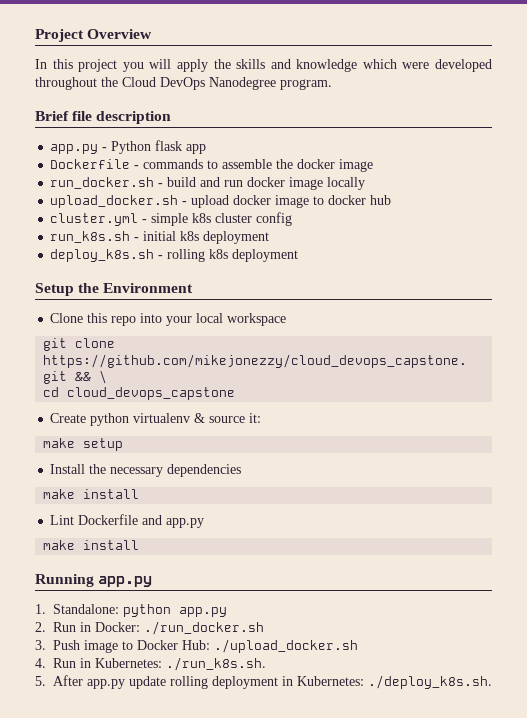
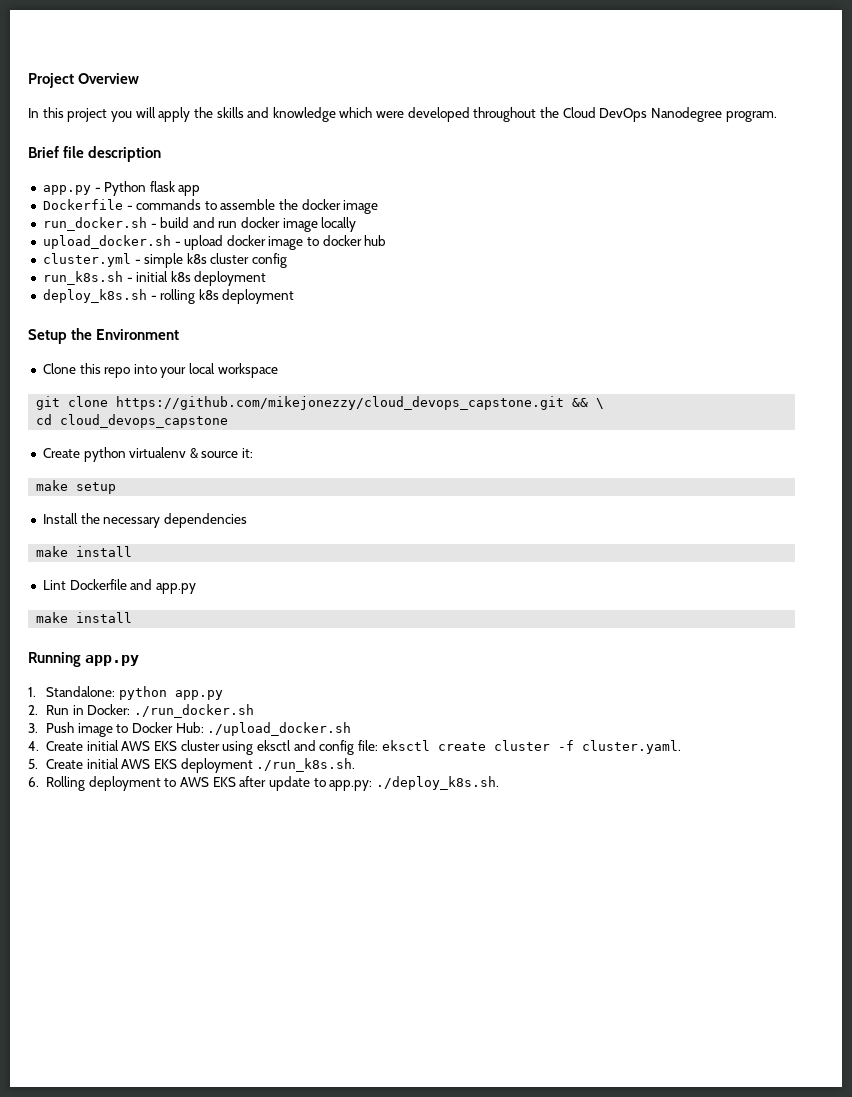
- 4. Run in Kubernetes: ./run_k8s.sh.
- 5. After app.py update rolling deployment in Kubernetes: ./deploy_k8s.sh.
+ 4. Create initial AWS EKS cluster using eksctl and config file: eksctl create cluster -f cluster.yaml.
+ 5. Create initial AWS EKS deployment ./run_k8s.sh.
+ 6. Rolling deployment to AWS EKS after update to app.py: ./deploy_k8s.sh.

